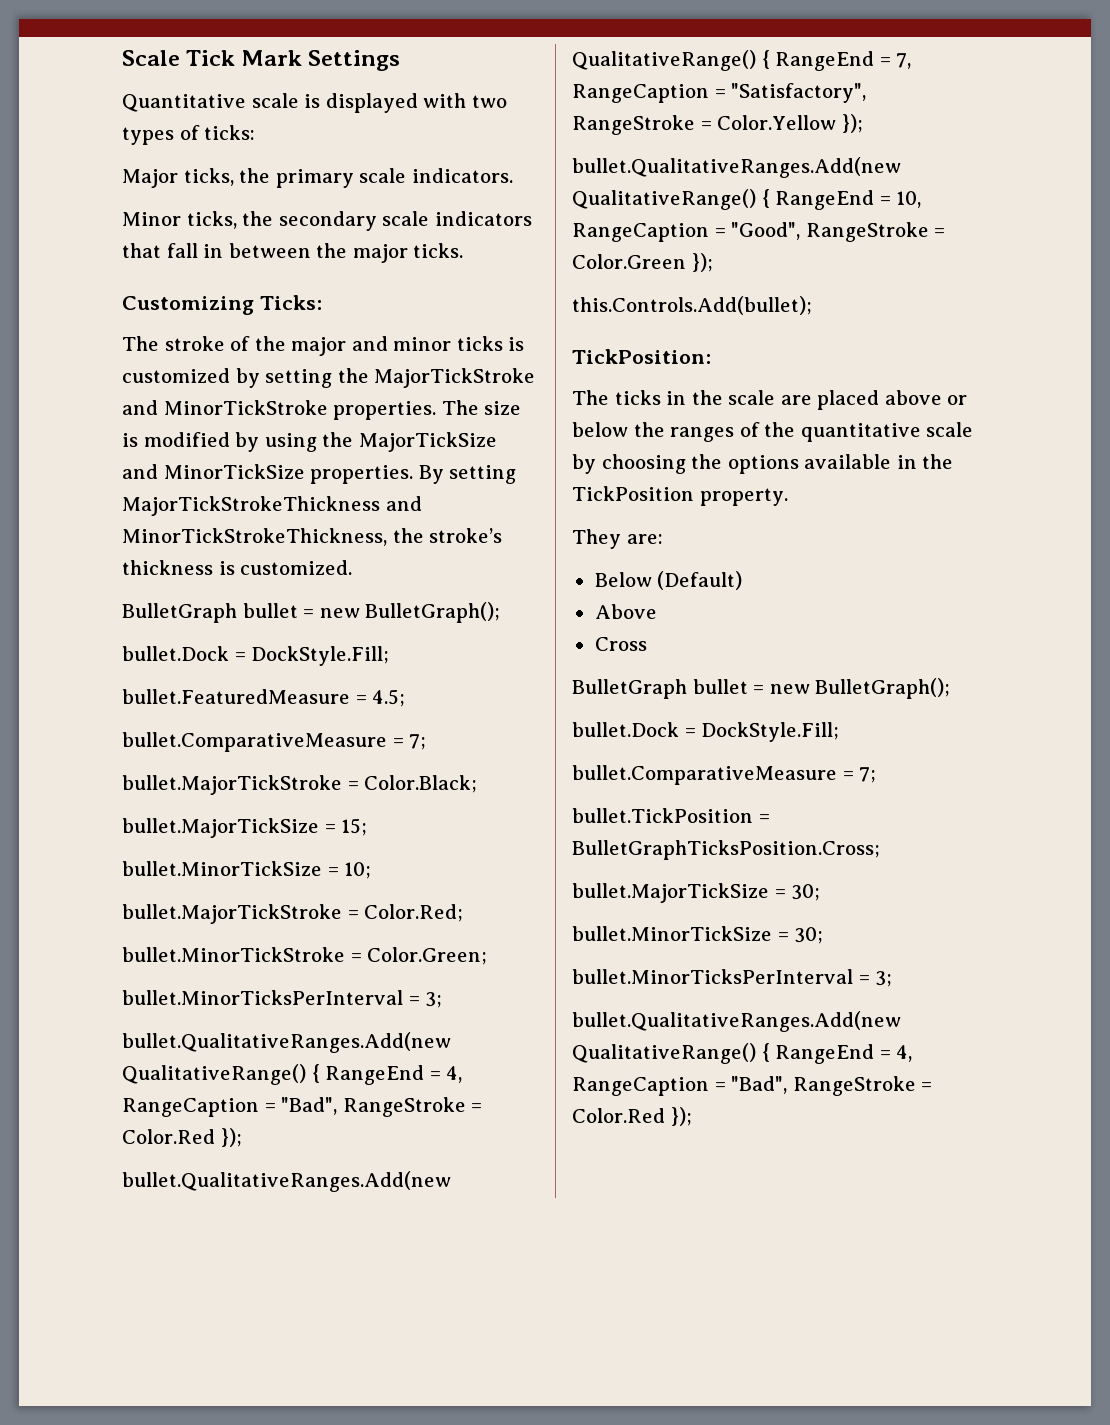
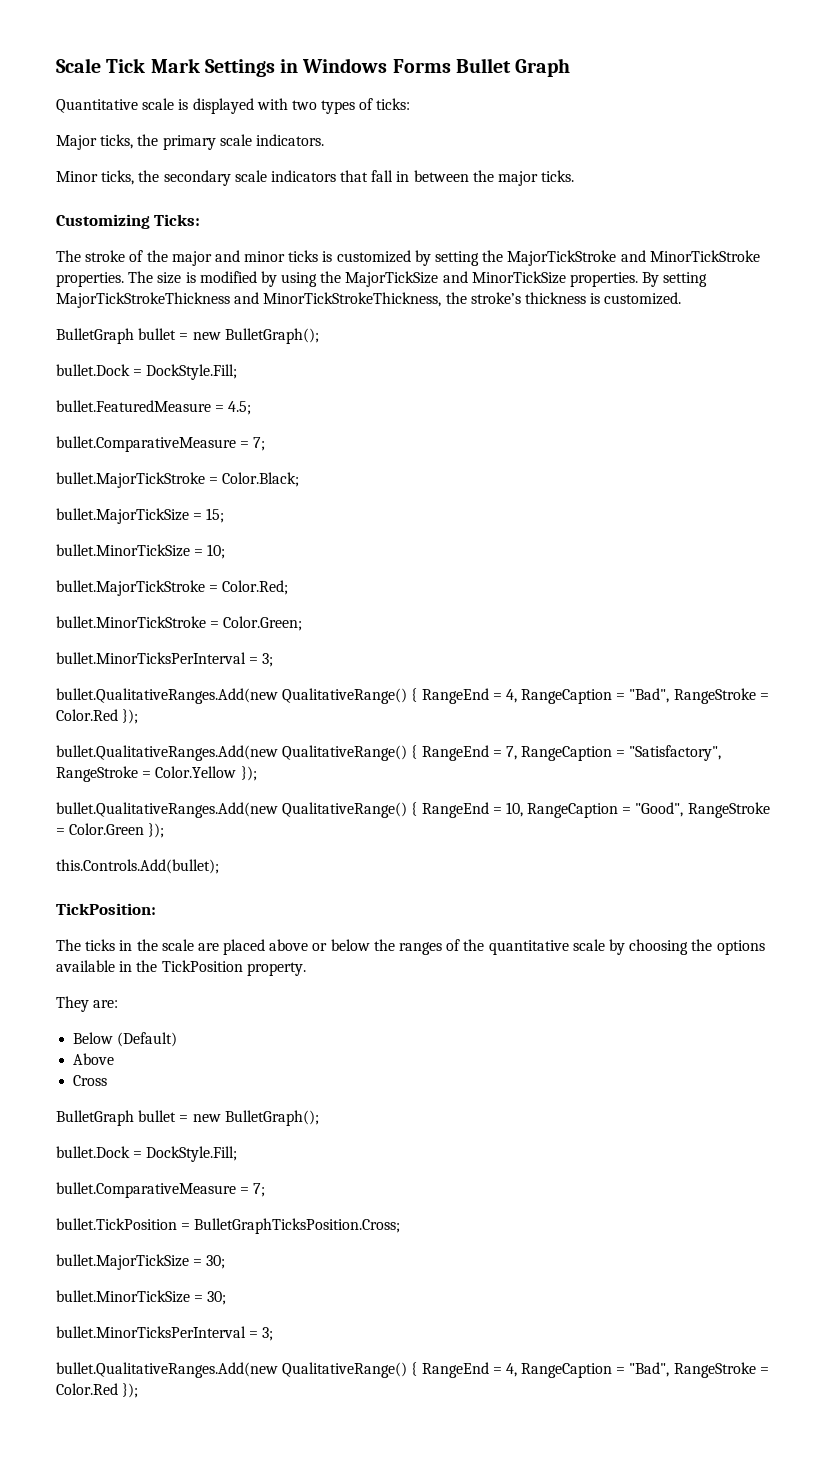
- Scale Tick Mark Settings
+ Scale Tick Mark Settings in Windows Forms Bullet Graph

